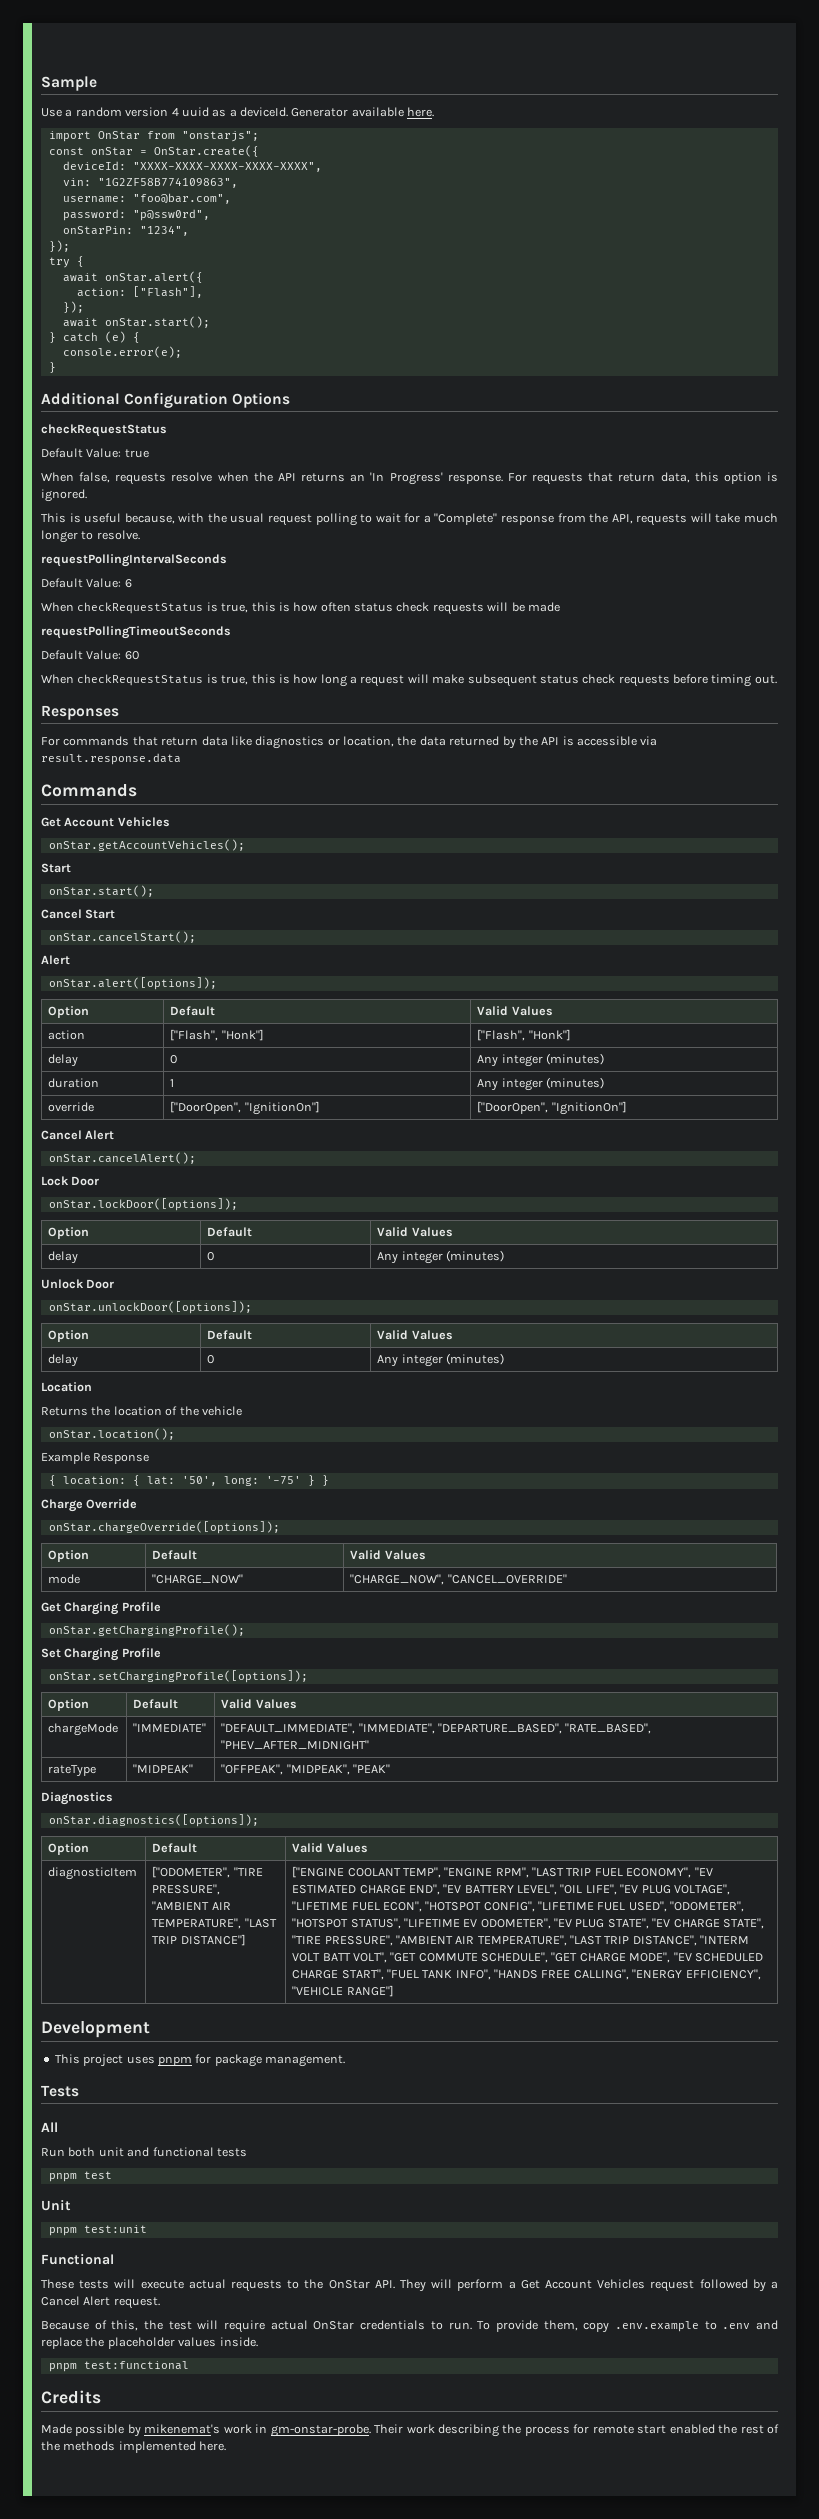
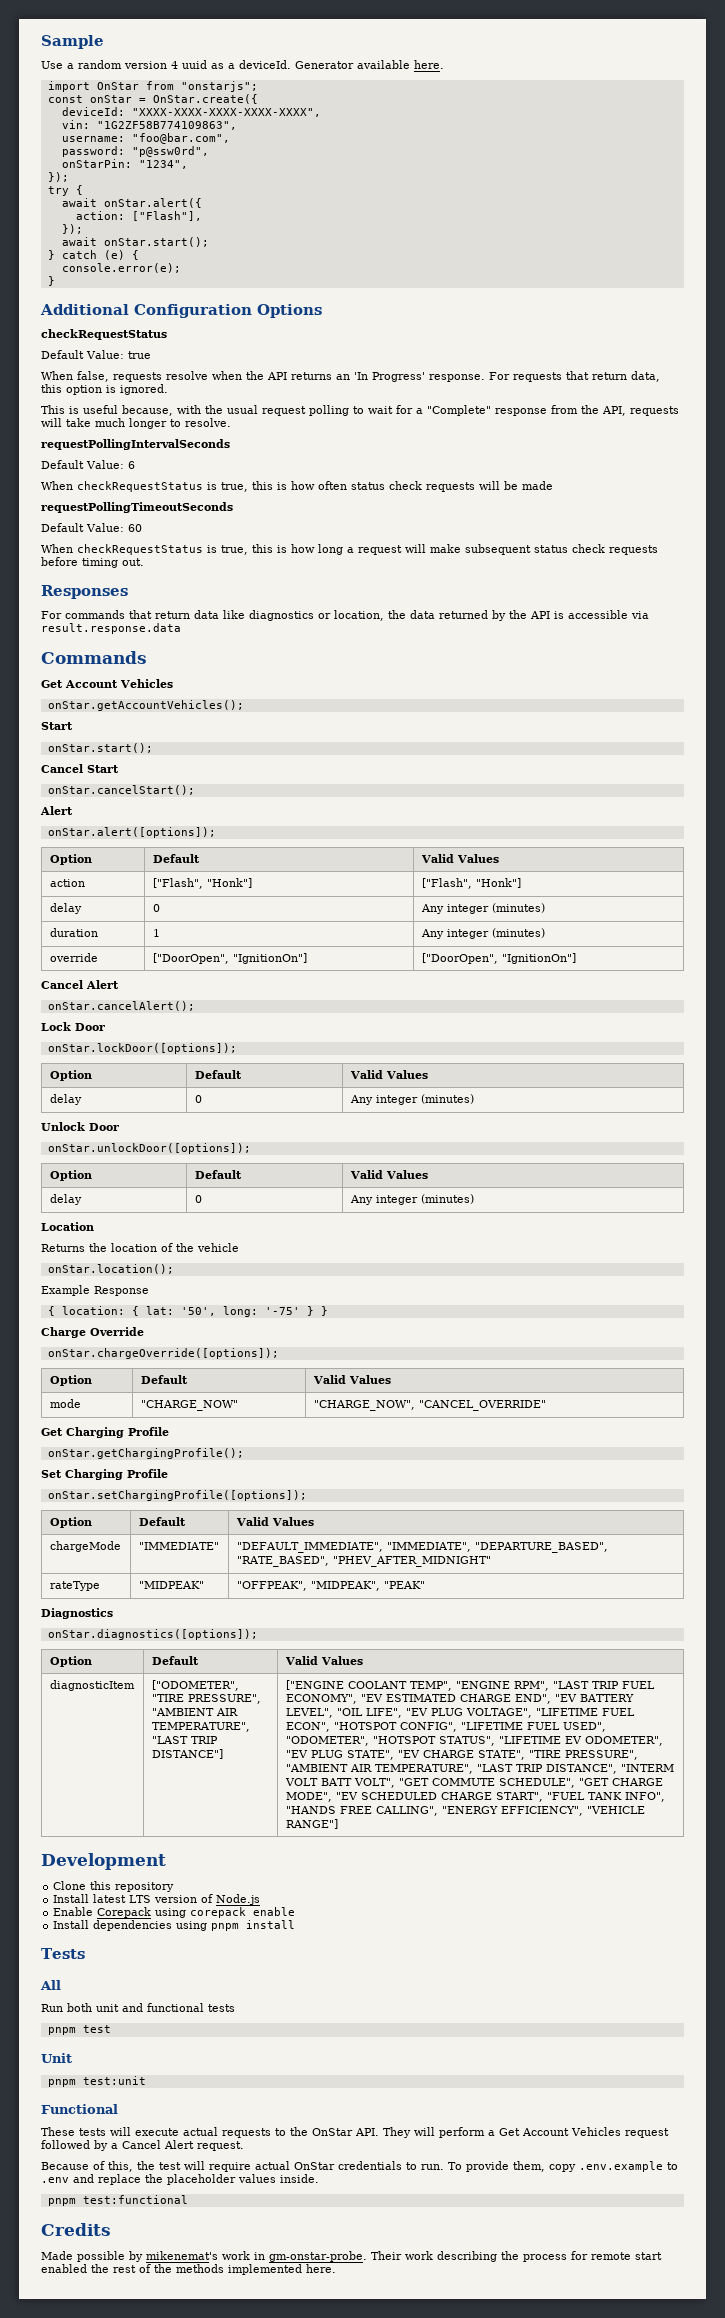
- This project uses pnpm for package management.
+ Clone this repository
+ Install latest LTS version of Node.js
+ Enable Corepack using corepack enable
+ Install dependencies using pnpm install

